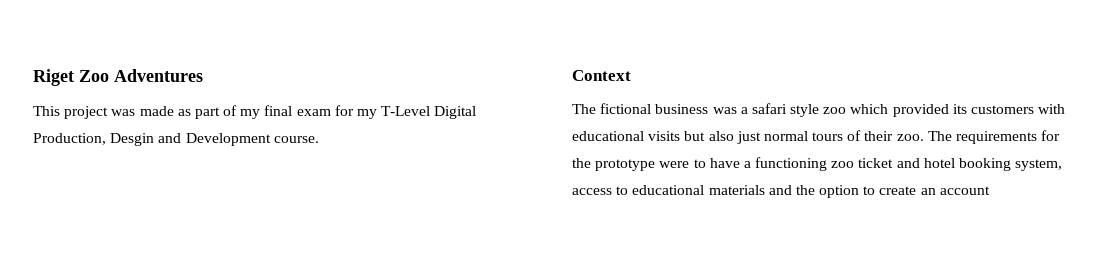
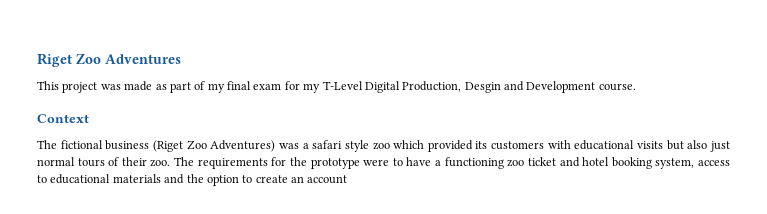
- The fictional business was a safari style zoo which provided its customers with educational visits but also just normal tours of their zoo.
+ The fictional business (Riget Zoo Adventures) was a safari style zoo which provided its customers with educational visits but also just normal tours of their zoo.

